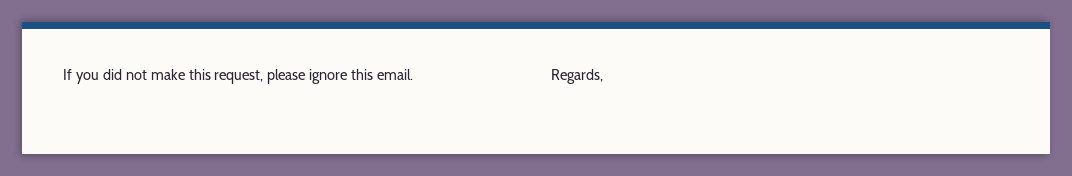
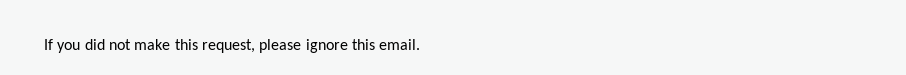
- Regards,

